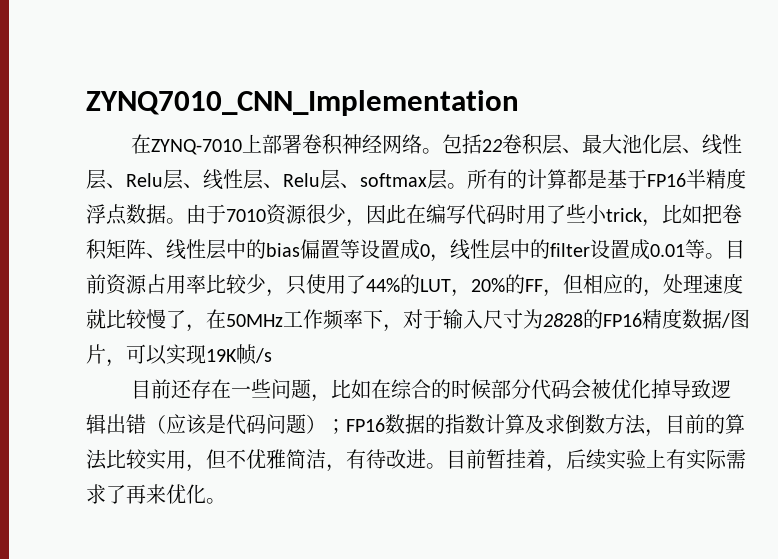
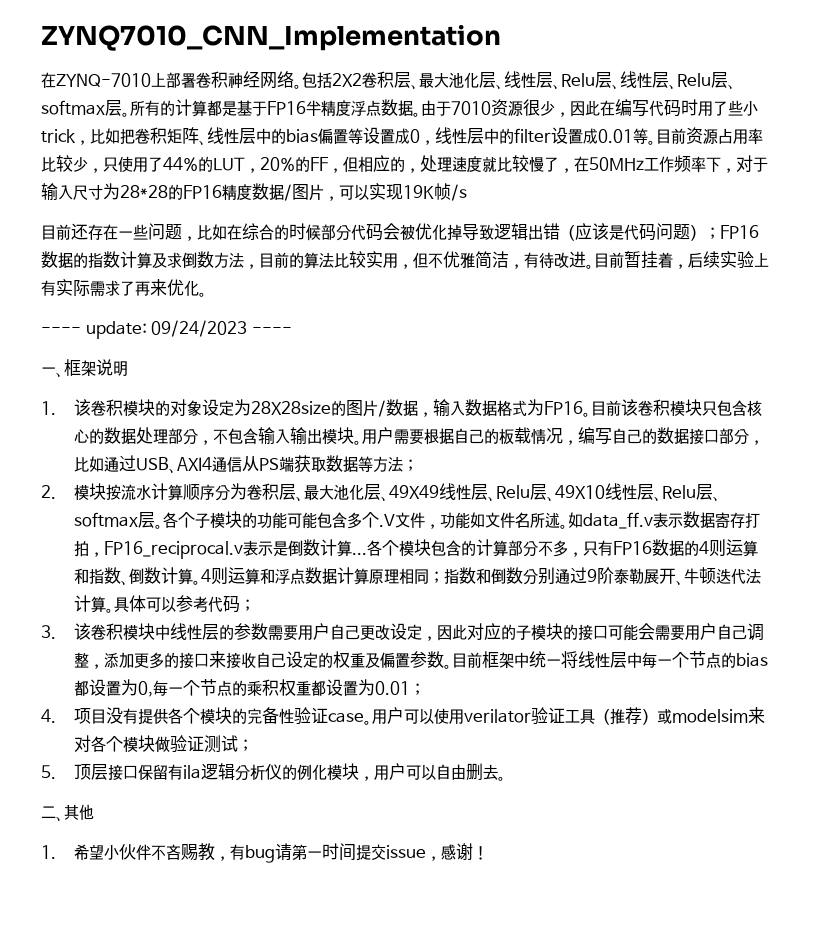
- 包括22卷积层、最大池化层、线性层、Relu层、线性层、Relu层、softmax层。
+ 包括2X2卷积层、最大池化层、线性层、Relu层、线性层、Relu层、softmax层。
- 目前资源占用率比较少，只使用了44%的LUT，20%的FF，但相应的，处理速度就比较慢了，在50MHz工作频率下，对于输入尺寸为2828的FP16精度数据/图片，可以实现19K帧/s
+ 目前资源占用率比较少，只使用了44%的LUT，20%的FF，但相应的，处理速度就比较慢了，在50MHz工作频率下，对于输入尺寸为28*28的FP16精度数据/图片，可以实现19K帧/s
+ ---- update: 09/24/2023 ----
+ 一、框架说明
+ 1.该卷积模块的对象设定为28X28size的图片/数据，输入数据格式为FP16。目前该卷积模块只包含核心的数据处理部分，不包含输入输出模块。用户需要根据自己的板载情况，编写自己的数据接口部分，比如通过USB、AXI4通信从PS端获取数据等方法；
+ 2.模块按流水计算顺序分为卷积层、最大池化层、49X49线性层、Relu层、49X10线性层、Relu层、softmax层。各个子模块的功能可能包含多个.V文件，功能如文件名所述。如data_ff.v表示数据寄存打拍，FP16_reciprocal.v表示是倒数计算...各个模块包含的计算部分不多，只有FP16数据的4则运算和指数、倒数计算。4则运算和浮点数据计算原理相同；指数和倒数分别通过9阶泰勒展开、牛顿迭代法计算。具体可以参考代码；
+ 3.该卷积模块中线性层的参数需要用户自己更改设定，因此对应的子模块的接口可能会需要用户自己调整，添加更多的接口来接收自己设定的权重及偏置参数。目前框架中统一将线性层中每一个节点的bias都设置为0,每一个节点的乘积权重都设置为0.01；
+ 4.项目没有提供各个模块的完备性验证case。用户可以使用verilator验证工具（推荐）或modelsim来对各个模块做验证测试；
+ 5.顶层接口保留有ila逻辑分析仪的例化模块，用户可以自由删去。
+ 二、其他
+ 1.希望小伙伴不吝赐教，有bug请第一时间提交issue，感谢！

